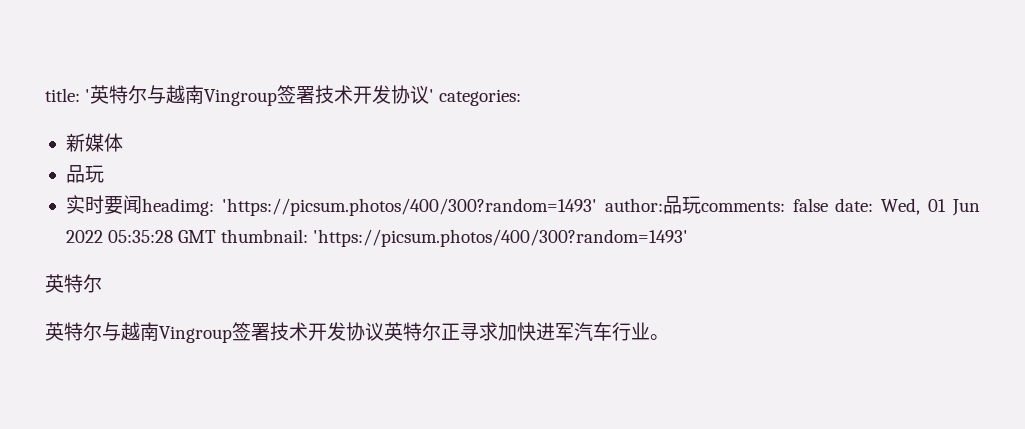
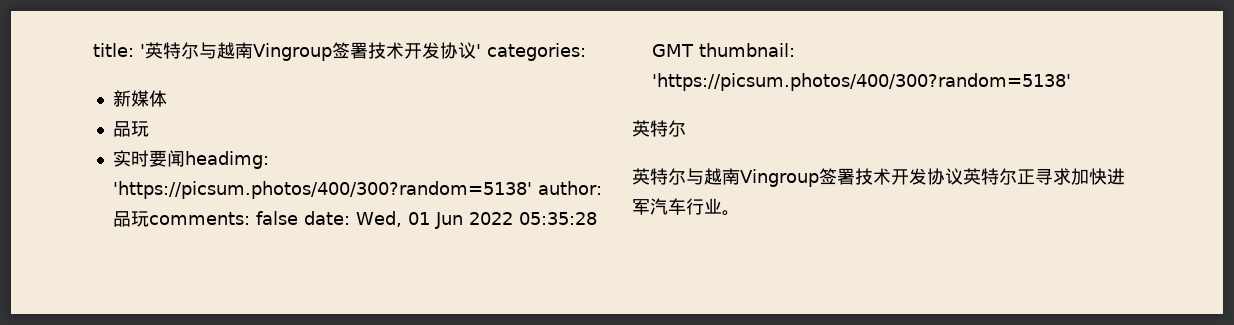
- 实时要闻headimg: 'https://picsum.photos/400/300?random=1493' author:品玩comments: false date: Wed, 01 Jun 2022 05:35:28 GMT thumbnail: 'https://picsum.photos/400/300?random=1493'
+ 实时要闻headimg: 'https://picsum.photos/400/300?random=5138' author:品玩comments: false date: Wed, 01 Jun 2022 05:35:28 GMT thumbnail: 'https://picsum.photos/400/300?random=5138'

